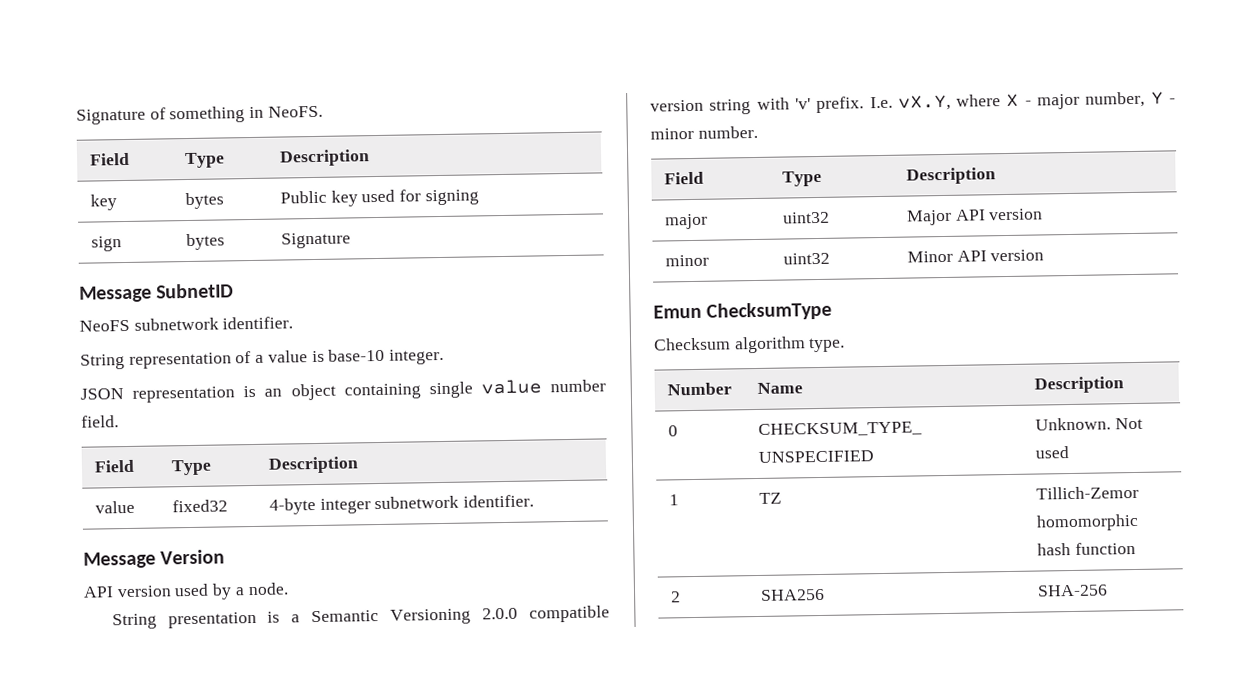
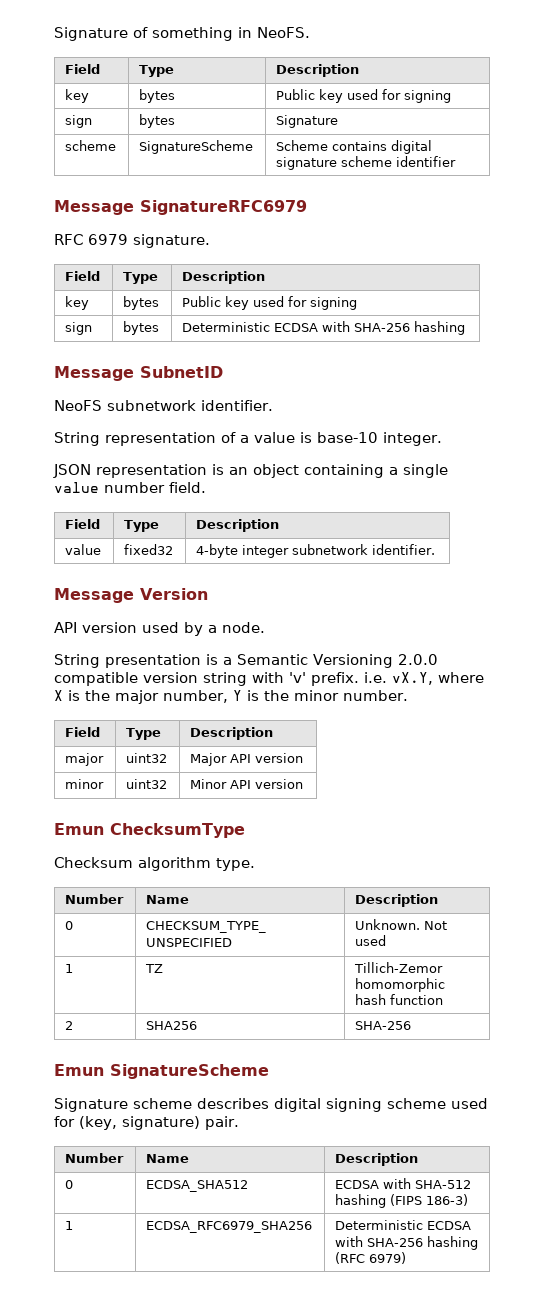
+ scheme | SignatureScheme | Scheme contains digital signature scheme identifier
+ Message SignatureRFC6979
+ RFC 6979 signature.
+ Field | Type | Description
+ key | bytes | Public key used for signing
+ sign | bytes | Deterministic ECDSA with SHA-256 hashing
- JSON representation is an object containing single value number field.
+ JSON representation is an object containing a single value number field.
- String presentation is a Semantic Versioning 2.0.0 compatible version string with 'v' prefix. I.e. vX.Y, where X - major number, Y - minor number.
+ String presentation is a Semantic Versioning 2.0.0 compatible version string with 'v' prefix. i.e. vX.Y, where X is the major number, Y is the minor number.
+ Emun SignatureScheme
+ Signature scheme describes digital signing scheme used for (key, signature) pair.
+ Number | Name | Description
+ 0 | ECDSA_SHA512 | ECDSA with SHA-512 hashing (FIPS 186-3)
+ 1 | ECDSA_RFC6979_SHA256 | Deterministic ECDSA with SHA-256 hashing (RFC 6979)

